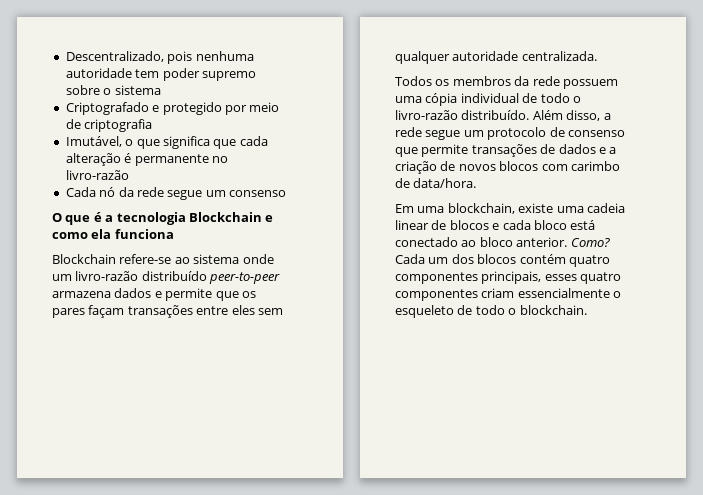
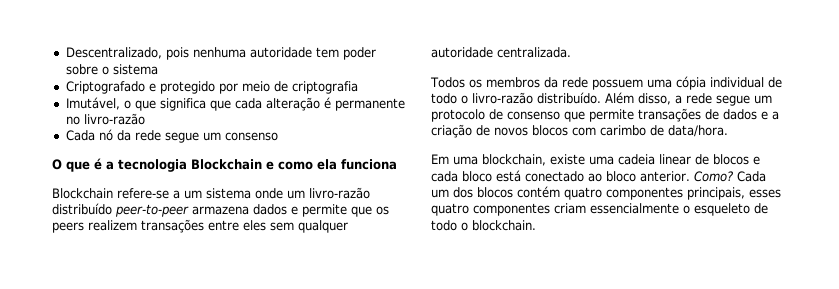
- Descentralizado, pois nenhuma autoridade tem poder supremo sobre o sistema
+ Descentralizado, pois nenhuma autoridade tem poder sobre o sistema
- Blockchain refere-se ao sistema onde um livro-razão distribuído peer-to-peer armazena dados e permite que os pares façam transações entre eles sem qualquer autoridade centralizada.
+ Blockchain refere-se a um sistema onde um livro-razão distribuído peer-to-peer armazena dados e permite que os peers realizem transações entre eles sem qualquer autoridade centralizada.

